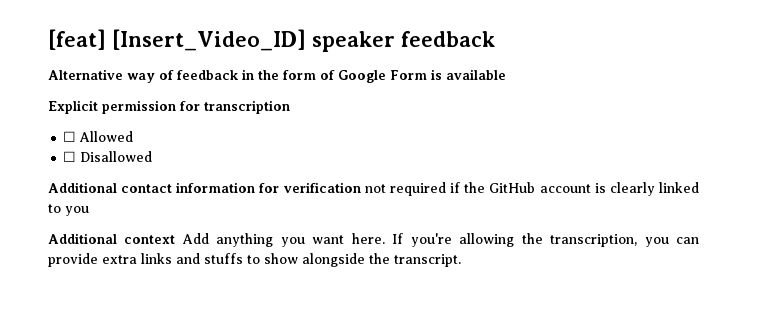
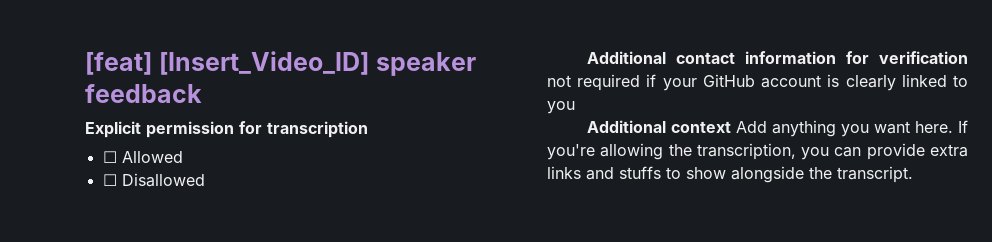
- Alternative way of feedback in the form of Google Form is available
- Additional contact information for verification not required if the GitHub account is clearly linked to you
+ Additional contact information for verification not required if your GitHub account is clearly linked to you

